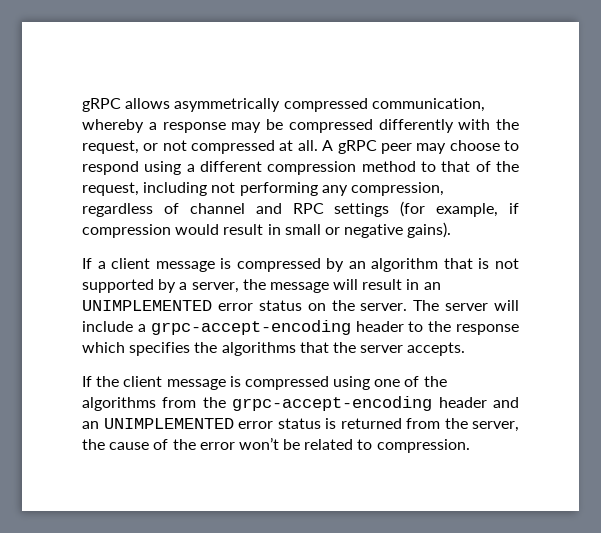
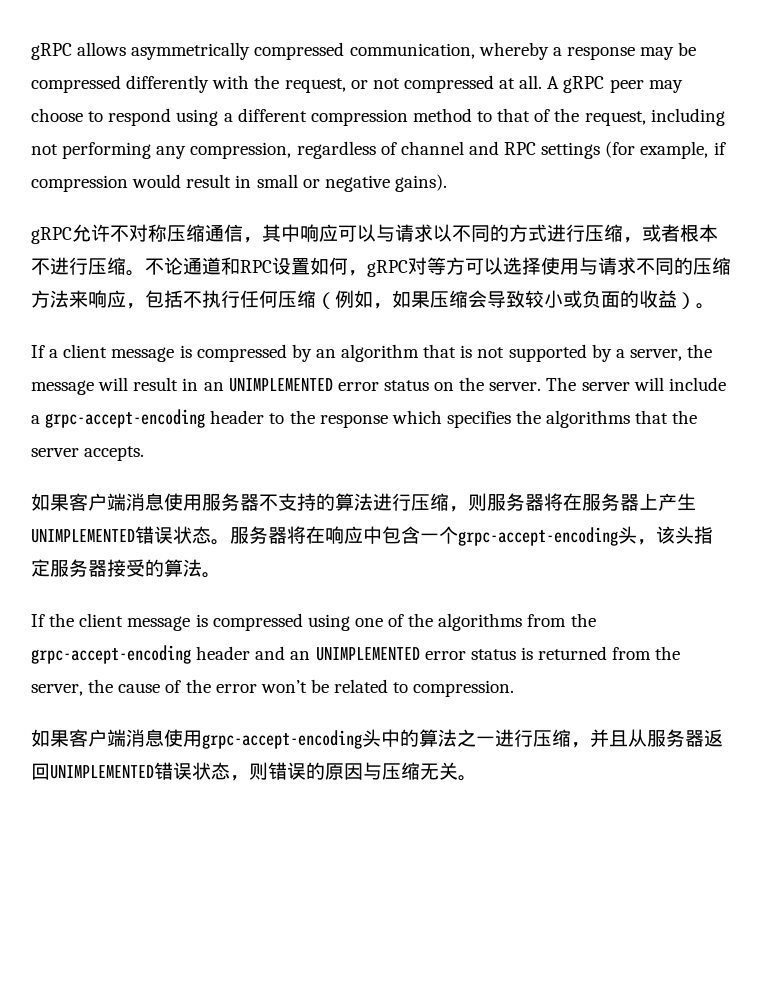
+ gRPC允许不对称压缩通信，其中响应可以与请求以不同的方式进行压缩，或者根本不进行压缩。不论通道和RPC设置如何，gRPC对等方可以选择使用与请求不同的压缩方法来响应，包括不执行任何压缩（例如，如果压缩会导致较小或负面的收益）。
+ 如果客户端消息使用服务器不支持的算法进行压缩，则服务器将在服务器上产生UNIMPLEMENTED错误状态。服务器将在响应中包含一个grpc-accept-encoding头，该头指定服务器接受的算法。
+ 如果客户端消息使用grpc-accept-encoding头中的算法之一进行压缩，并且从服务器返回UNIMPLEMENTED错误状态，则错误的原因与压缩无关。

